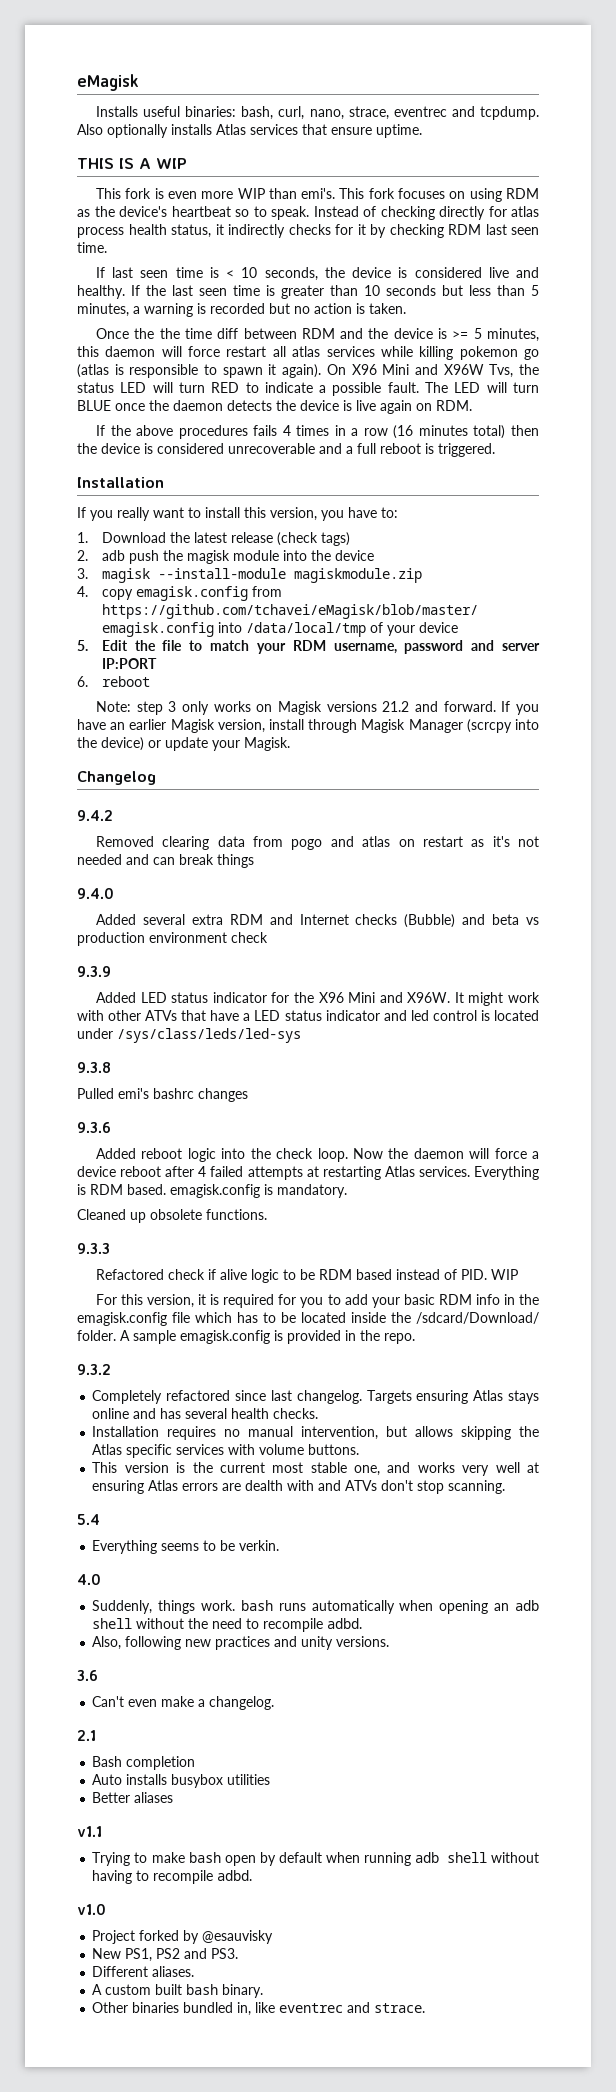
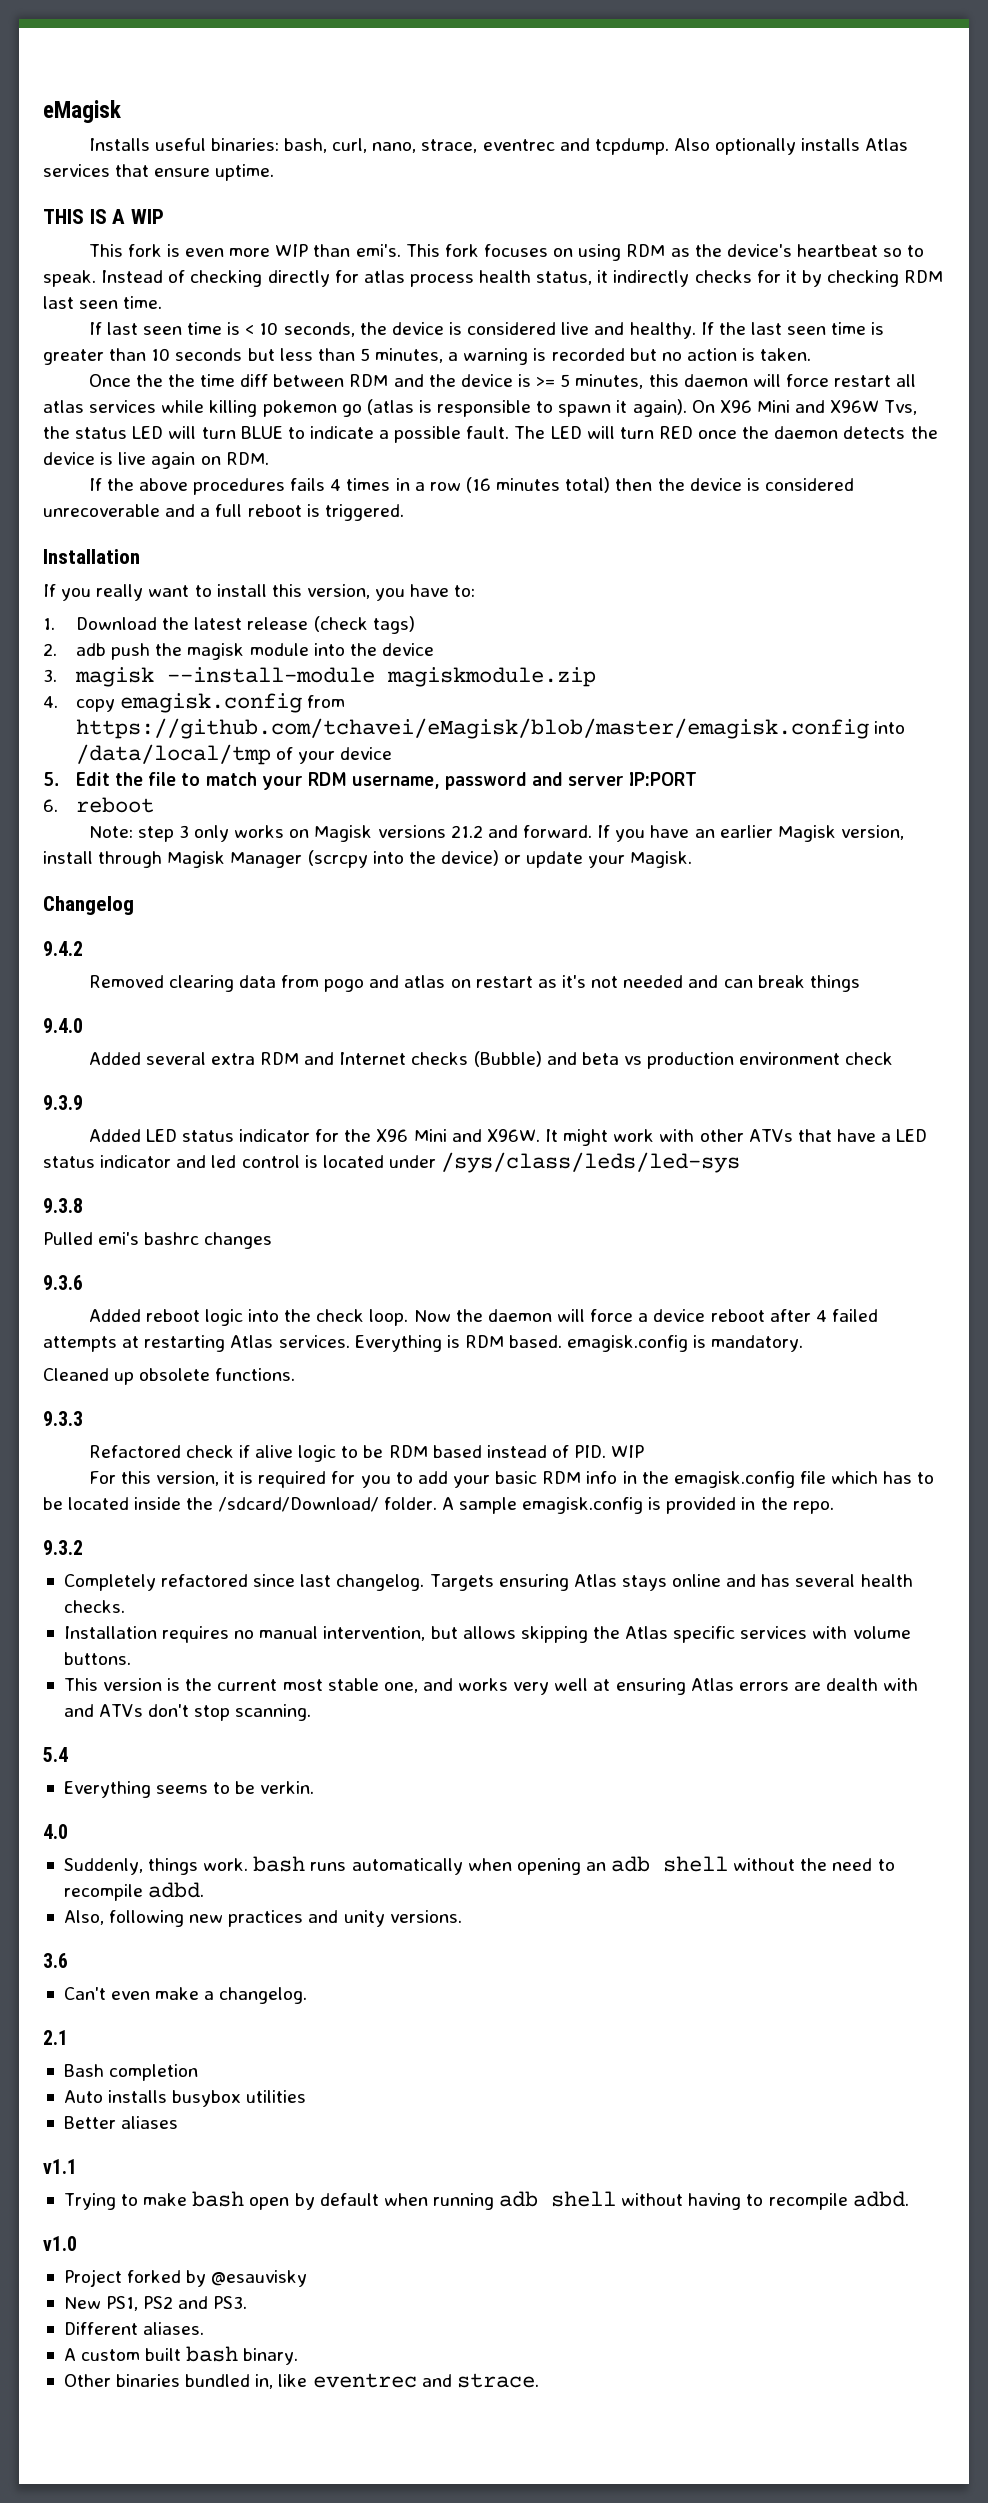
- On X96 Mini and X96W Tvs, the status LED will turn RED to indicate a possible fault.
+ On X96 Mini and X96W Tvs, the status LED will turn BLUE to indicate a possible fault.
- The LED will turn BLUE once the daemon detects the device is live again on RDM.
+ The LED will turn RED once the daemon detects the device is live again on RDM.

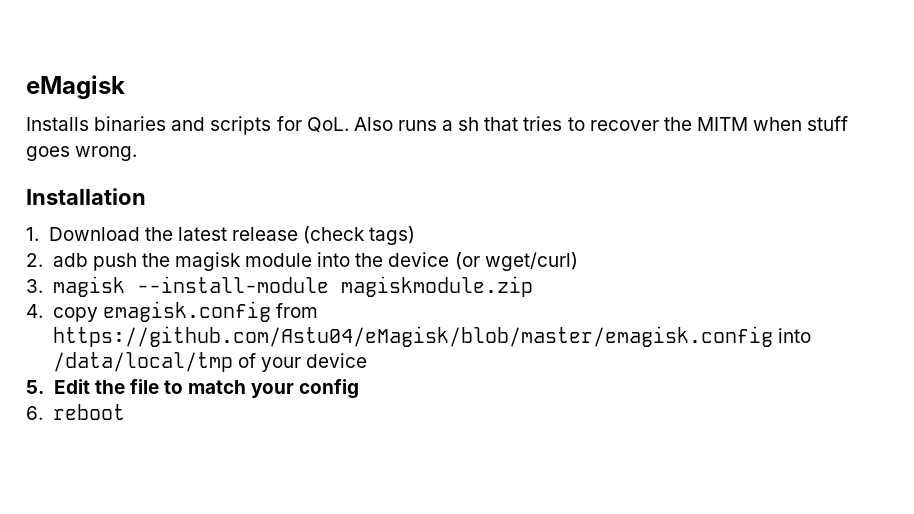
- Installs useful binaries: bash, curl, nano, strace, eventrec and tcpdump. Also optionally installs Atlas services that ensure uptime.
- THIS IS A WIP
- This fork is even more WIP than emi's. This fork focuses on using RDM as the device's heartbeat so to speak. Instead of checking directly for atlas process health status, it indirectly checks for it by checking RDM last seen time.
- If last seen time is < 10 seconds, the device is considered live and healthy. If the last seen time is greater than 10 seconds but less than 5 minutes, a warning is recorded but no action is taken.
- Once the the time diff between RDM and the device is >= 5 minutes, this daemon will force restart all atlas services while killing pokemon go (atlas is responsible to spawn it again). On X96 Mini and X96W Tvs, the status LED will turn BLUE to indicate a possible fault. The LED will turn RED once the daemon detects the device is live again on RDM.
- If the above procedures fails 4 times in a row (16 minutes total) then the device is considered unrecoverable and a full reboot is triggered.
+ Installs binaries and scripts for QoL. Also runs a sh that tries to recover the MITM when stuff goes wrong.
  Installation
- If you really want to install this version, you have to:
- 2. adb push the magisk module into the device
+ 2. adb push the magisk module into the device (or wget/curl)
- 4. copy emagisk.config from https://github.com/tchavei/eMagisk/blob/master/emagisk.config into /data/local/tmp of your device
+ 4. copy emagisk.config from https://github.com/Astu04/eMagisk/blob/master/emagisk.config into /data/local/tmp of your device
- 5. Edit the file to match your RDM username, password and server IP:PORT
+ 5. Edit the file to match your config
  6. reboot
- Note: step 3 only works on Magisk versions 21.2 and forward. If you have an earlier Magisk version, install through Magisk Manager (scrcpy into the device) or update your Magisk.
- Changelog
- 9.4.2
- Removed clearing data from pogo and atlas on restart as it's not needed and can break things
- 9.4.0
- Added several extra RDM and Internet checks (Bubble) and beta vs production environment check
- 9.3.9
- Added LED status indicator for the X96 Mini and X96W. It might work with other ATVs that have a LED status indicator and led control is located under /sys/class/leds/led-sys
- 9.3.8
- Pulled emi's bashrc changes
- 9.3.6
- Added reboot logic into the check loop. Now the daemon will force a device reboot after 4 failed attempts at restarting Atlas services. Everything is RDM based. emagisk.config is mandatory.
- Cleaned up obsolete functions.
- 9.3.3
- Refactored check if alive logic to be RDM based instead of PID. WIP
- For this version, it is required for you to add your basic RDM info in the emagisk.config file which has to be located inside the /sdcard/Download/ folder. A sample emagisk.config is provided in the repo.
- 9.3.2
- Completely refactored since last changelog. Targets ensuring Atlas stays online and has several health checks.
- Installation requires no manual intervention, but allows skipping the Atlas specific services with volume buttons.
- This version is the current most stable one, and works very well at ensuring Atlas errors are dealth with and ATVs don't stop scanning.
- 5.4
- Everything seems to be verkin.
- 4.0
- Suddenly, things work. bash runs automatically when opening an adb shell without the need to recompile adbd.
- Also, following new practices and unity versions.
- 3.6
- Can't even make a changelog.
- 2.1
- Bash completion
- Auto installs busybox utilities
- Better aliases
- v1.1
- Trying to make bash open by default when running adb shell without having to recompile adbd.
- v1.0
- Project forked by @esauvisky
- New PS1, PS2 and PS3.
- Different aliases.
- A custom built bash binary.
- Other binaries bundled in, like eventrec and strace.

